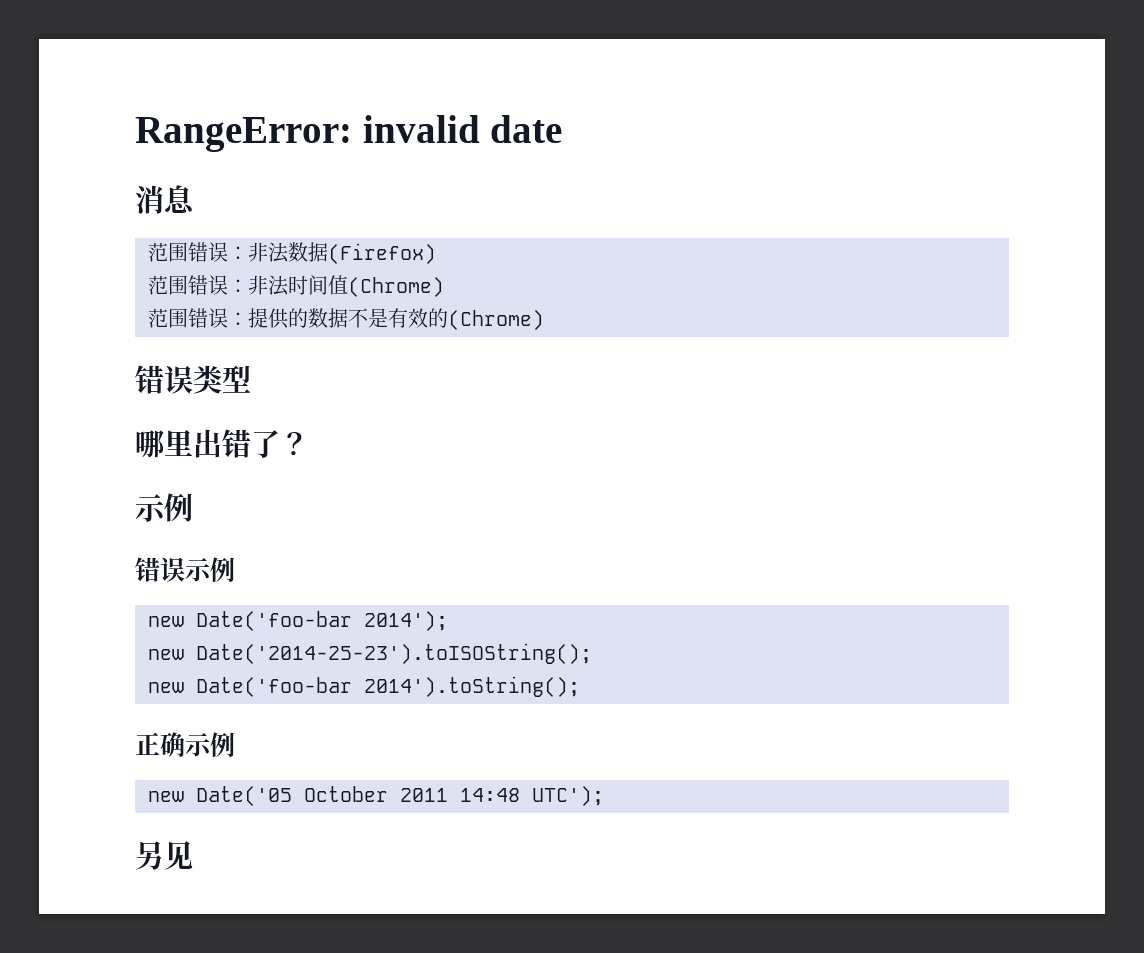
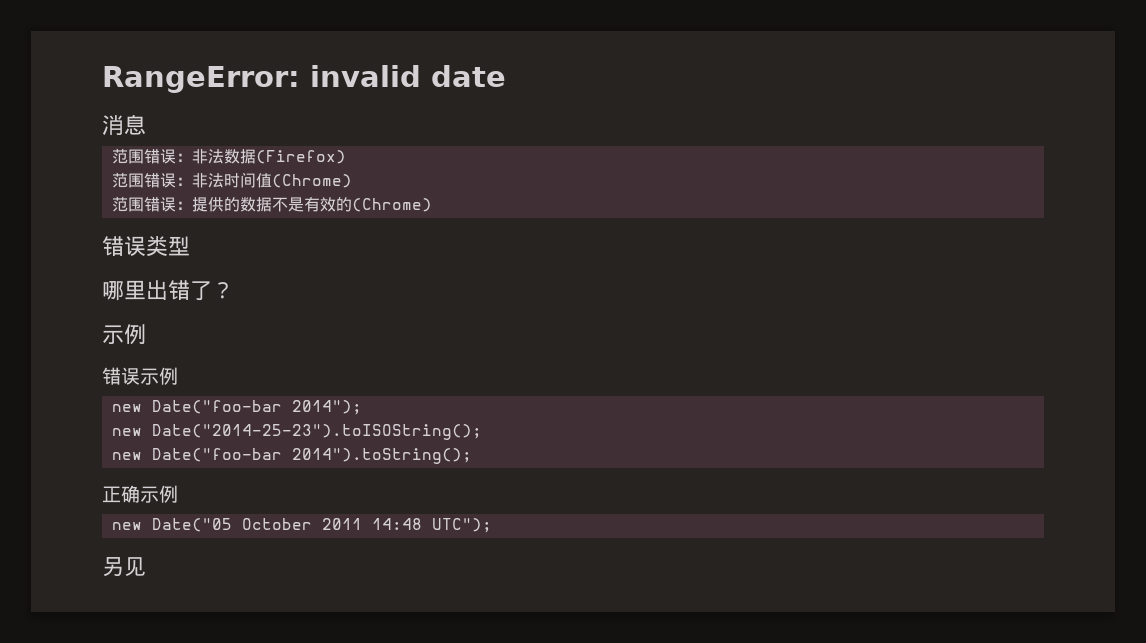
- new Date('foo-bar 2014');
- new Date('2014-25-23').toISOString();
- new Date('foo-bar 2014').toString();
+ new Date("foo-bar 2014");
+ new Date("2014-25-23").toISOString();
+ new Date("foo-bar 2014").toString();
- new Date('05 October 2011 14:48 UTC');
+ new Date("05 October 2011 14:48 UTC");

